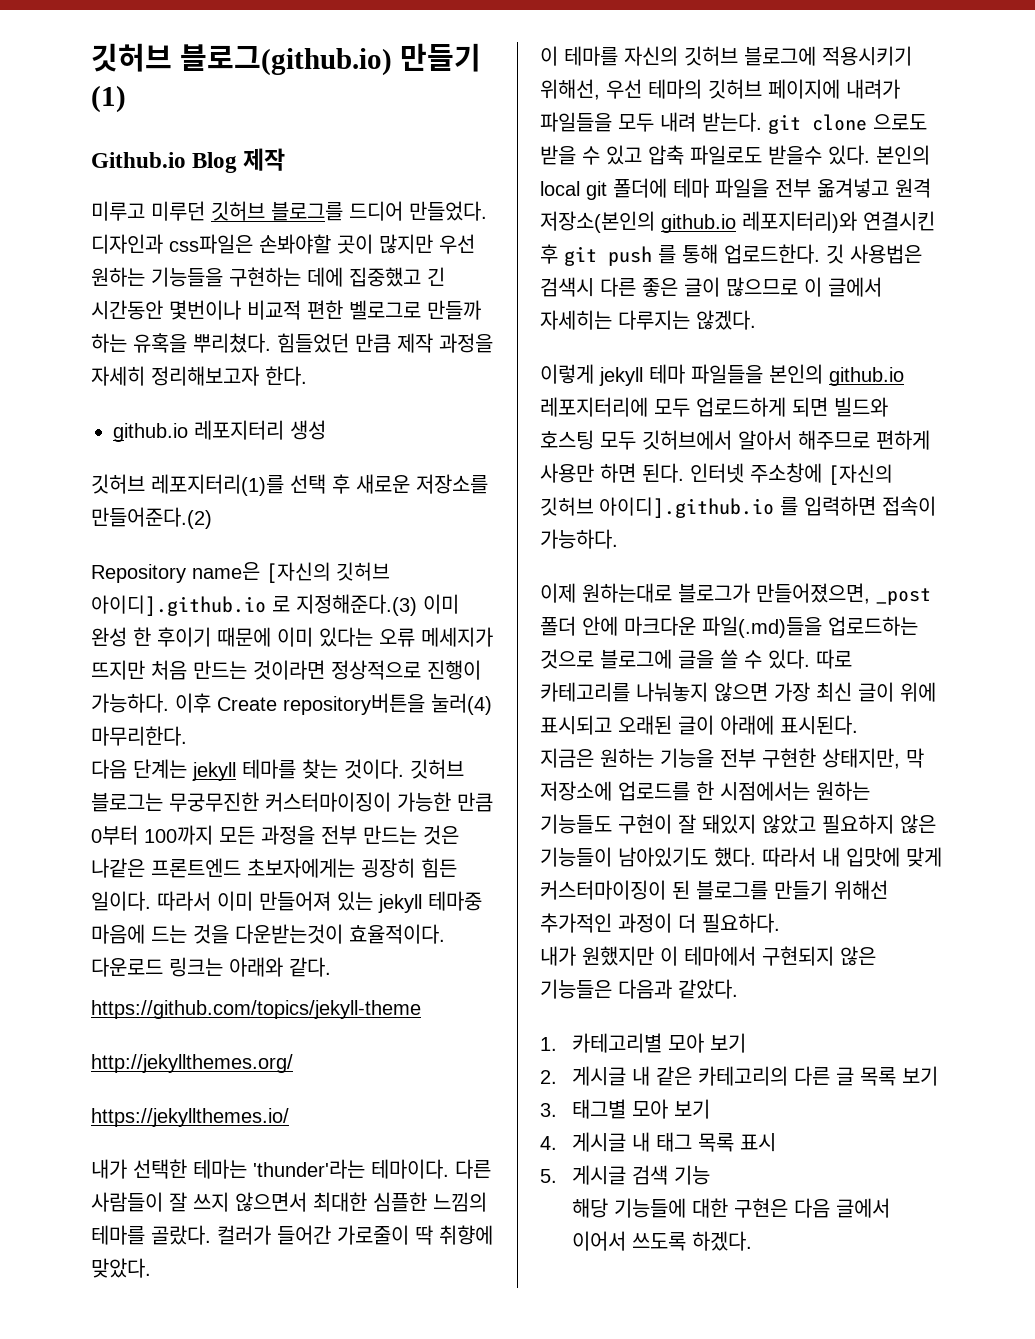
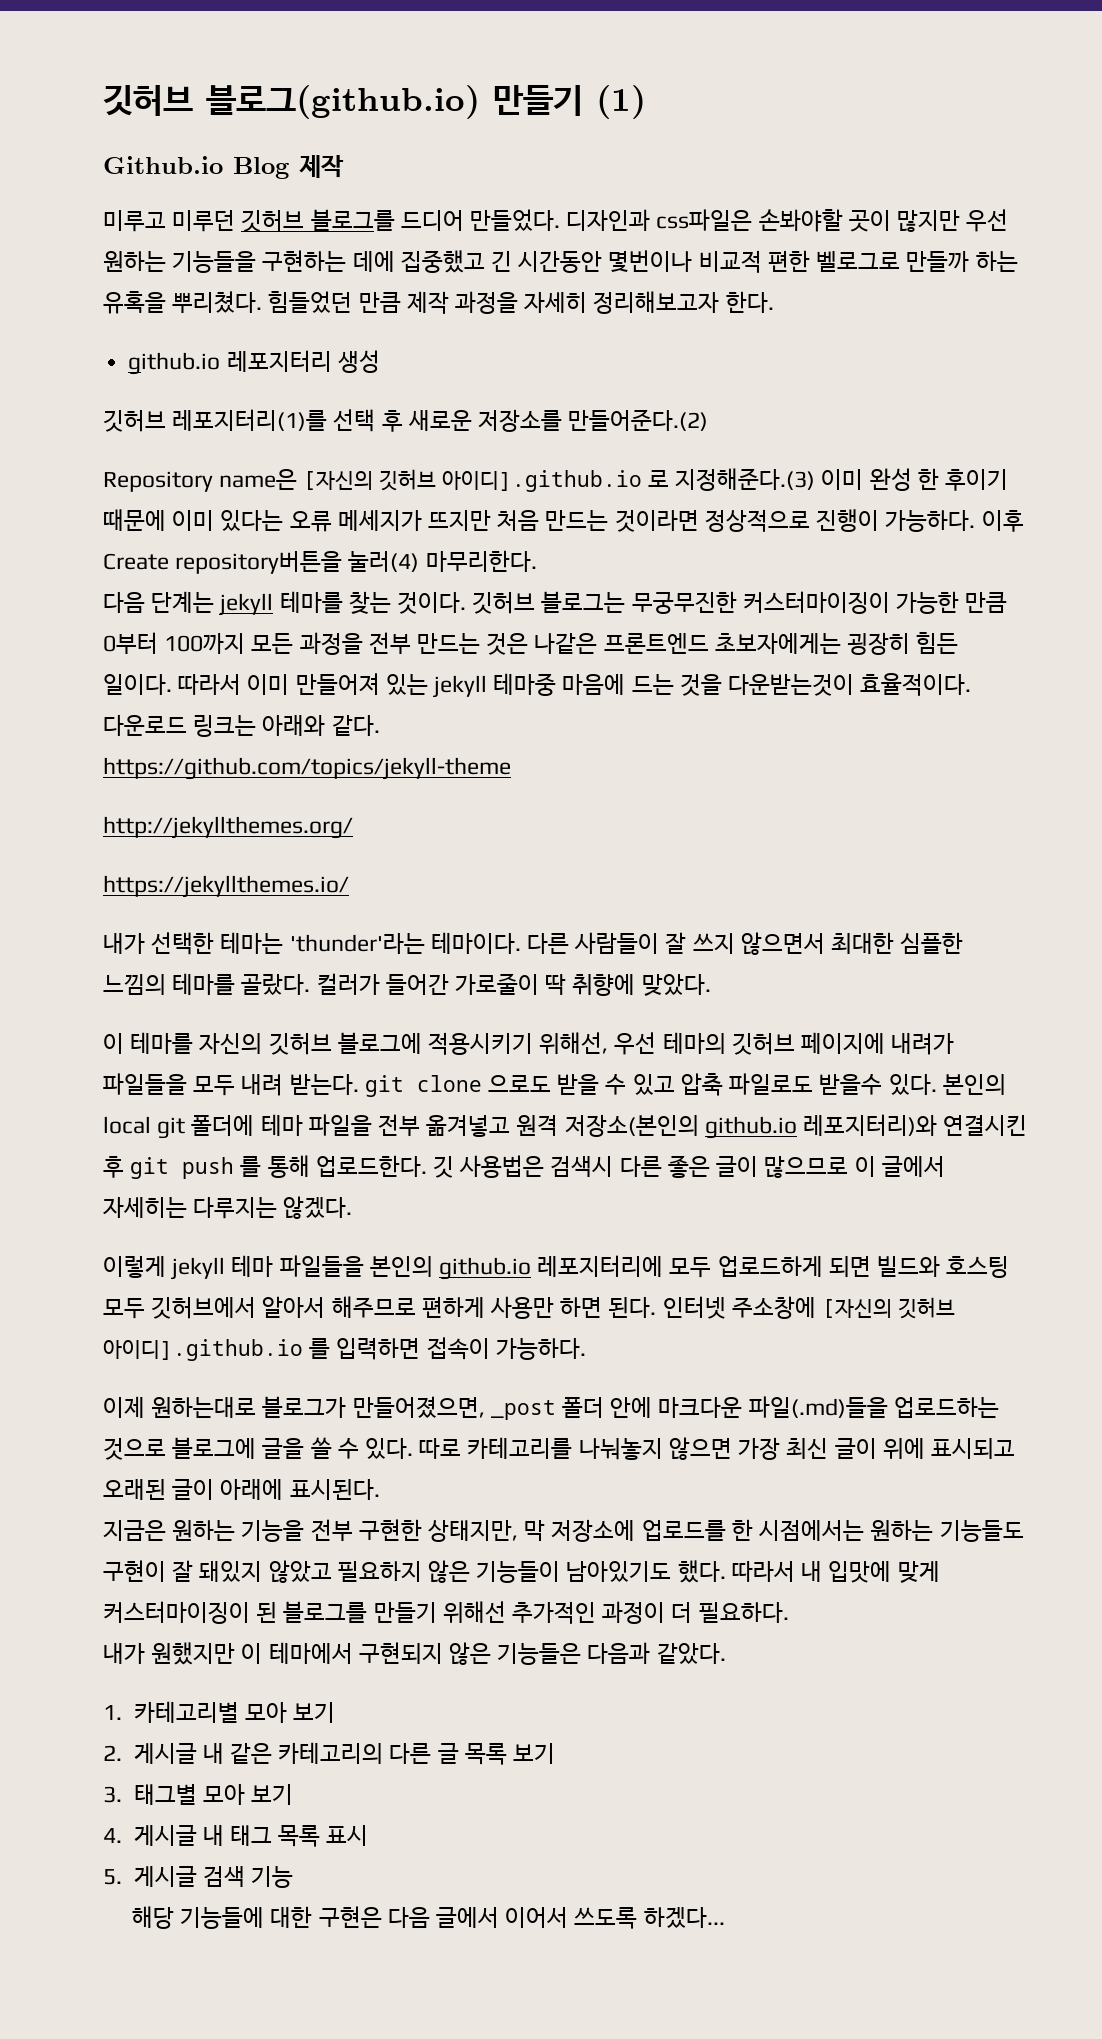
- 해당 기능들에 대한 구현은 다음 글에서 이어서 쓰도록 하겠다.
+ 해당 기능들에 대한 구현은 다음 글에서 이어서 쓰도록 하겠다...

